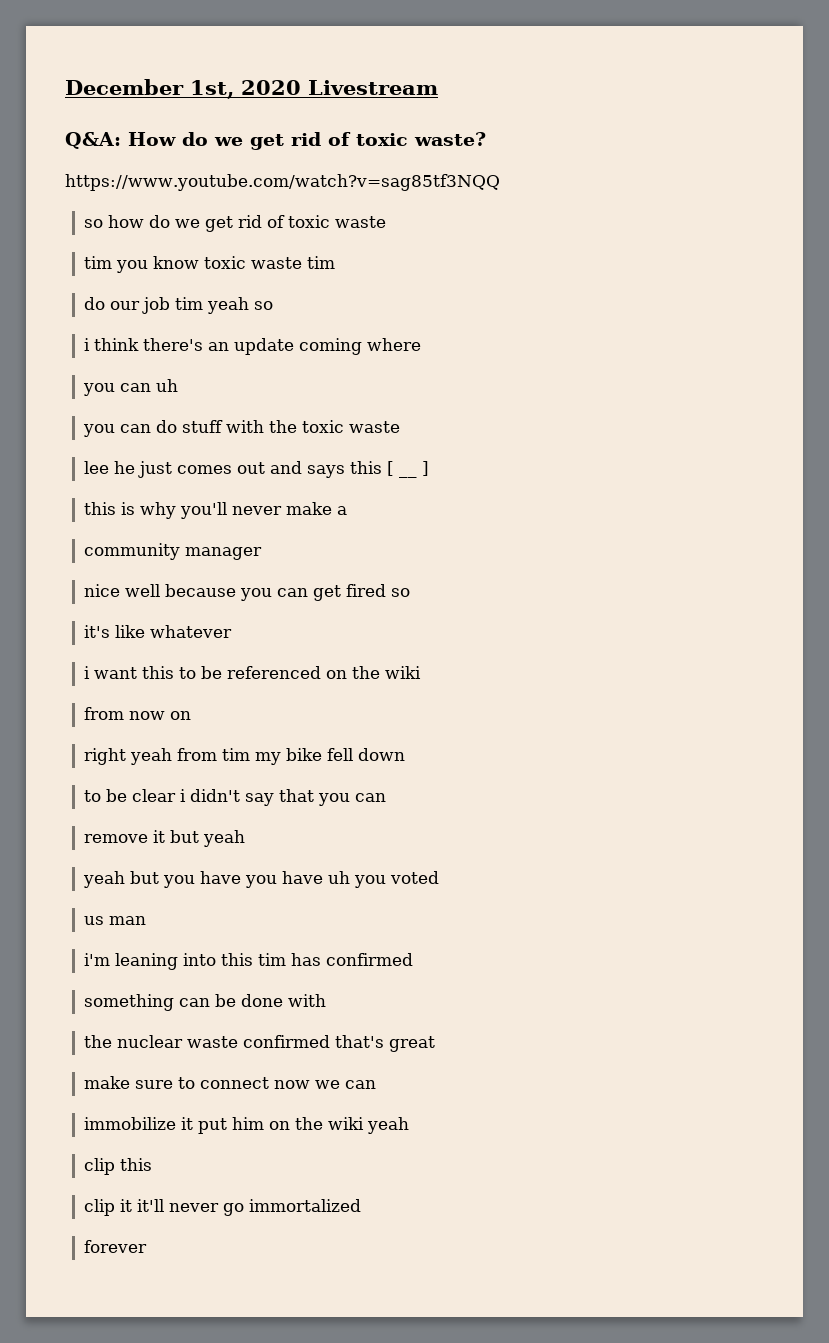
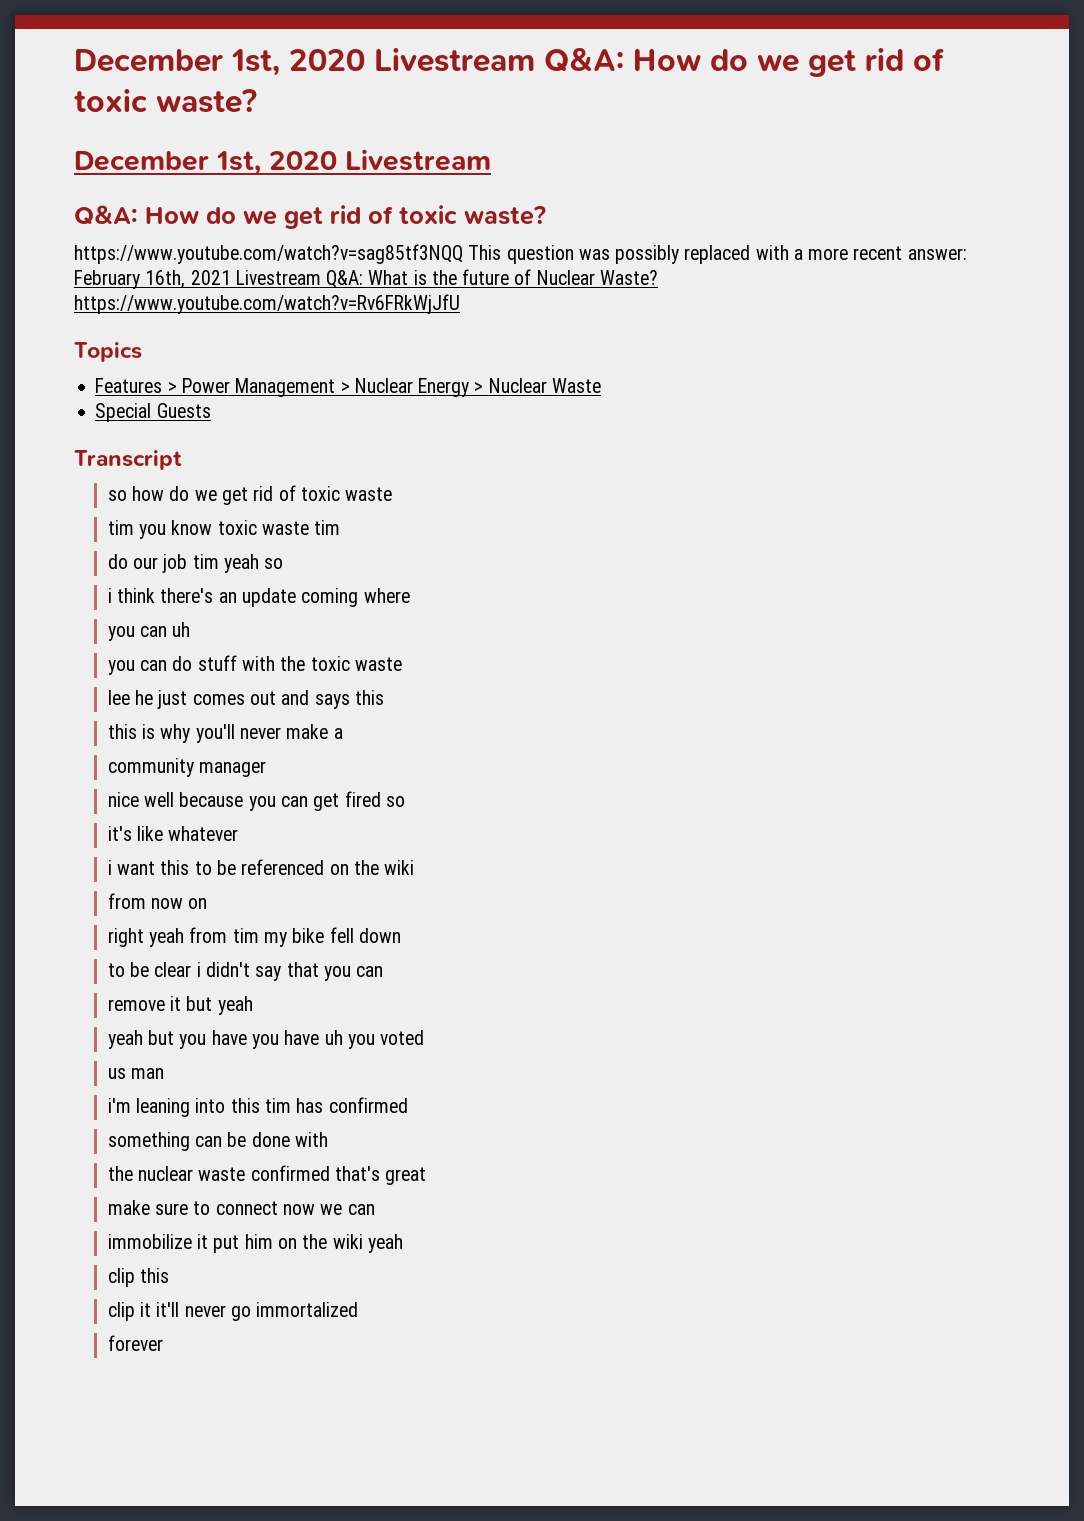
+ December 1st, 2020 Livestream Q&A: How do we get rid of toxic waste?
- https://www.youtube.com/watch?v=sag85tf3NQQ
+ https://www.youtube.com/watch?v=sag85tf3NQQ This question was possibly replaced with a more recent answer: February 16th, 2021 Livestream Q&A: What is the future of Nuclear Waste? https://www.youtube.com/watch?v=Rv6FRkWjJfU
+ Topics
+ Features > Power Management > Nuclear Energy > Nuclear Waste
+ Special Guests
+ Transcript
- lee he just comes out and says this [ __ ]
+ lee he just comes out and says this

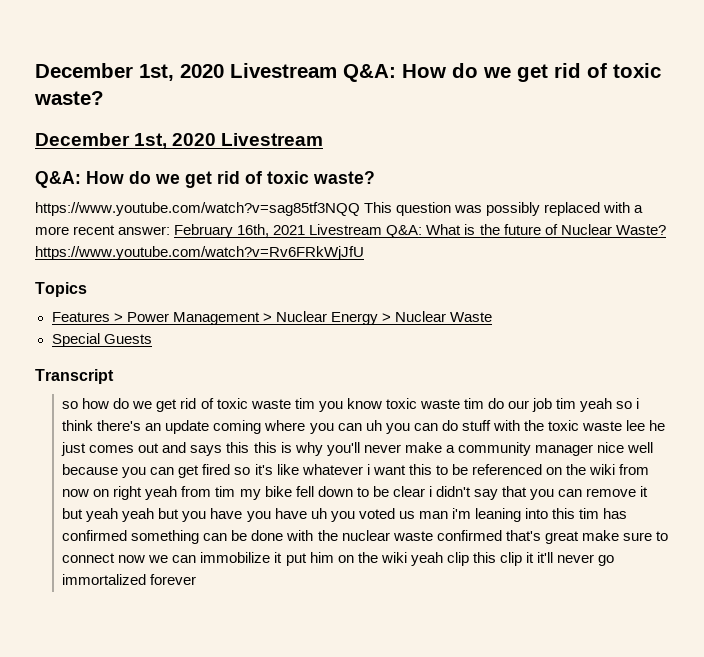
- so how do we get rid of toxic waste
- tim you know toxic waste tim
- do our job tim yeah so
- i think there's an update coming where
- you can uh
- you can do stuff with the toxic waste
- lee he just comes out and says this
- this is why you'll never make a
- community manager
- nice well because you can get fired so
- it's like whatever
- i want this to be referenced on the wiki
- from now on
- right yeah from tim my bike fell down
- to be clear i didn't say that you can
- remove it but yeah
- yeah but you have you have uh you voted
- us man
- i'm leaning into this tim has confirmed
- something can be done with
- the nuclear waste confirmed that's great
- make sure to connect now we can
- immobilize it put him on the wiki yeah
- clip this
- clip it it'll never go immortalized
- forever
+ so how do we get rid of toxic waste tim you know toxic waste tim do our job tim yeah so i think there's an update coming where you can uh you can do stuff with the toxic waste lee he just comes out and says this this is why you'll never make a community manager nice well because you can get fired so it's like whatever i want this to be referenced on the wiki from now on right yeah from tim my bike fell down to be clear i didn't say that you can remove it but yeah yeah but you have you have uh you voted us man i'm leaning into this tim has confirmed something can be done with the nuclear waste confirmed that's great make sure to connect now we can immobilize it put him on the wiki yeah clip this clip it it'll never go immortalized forever

